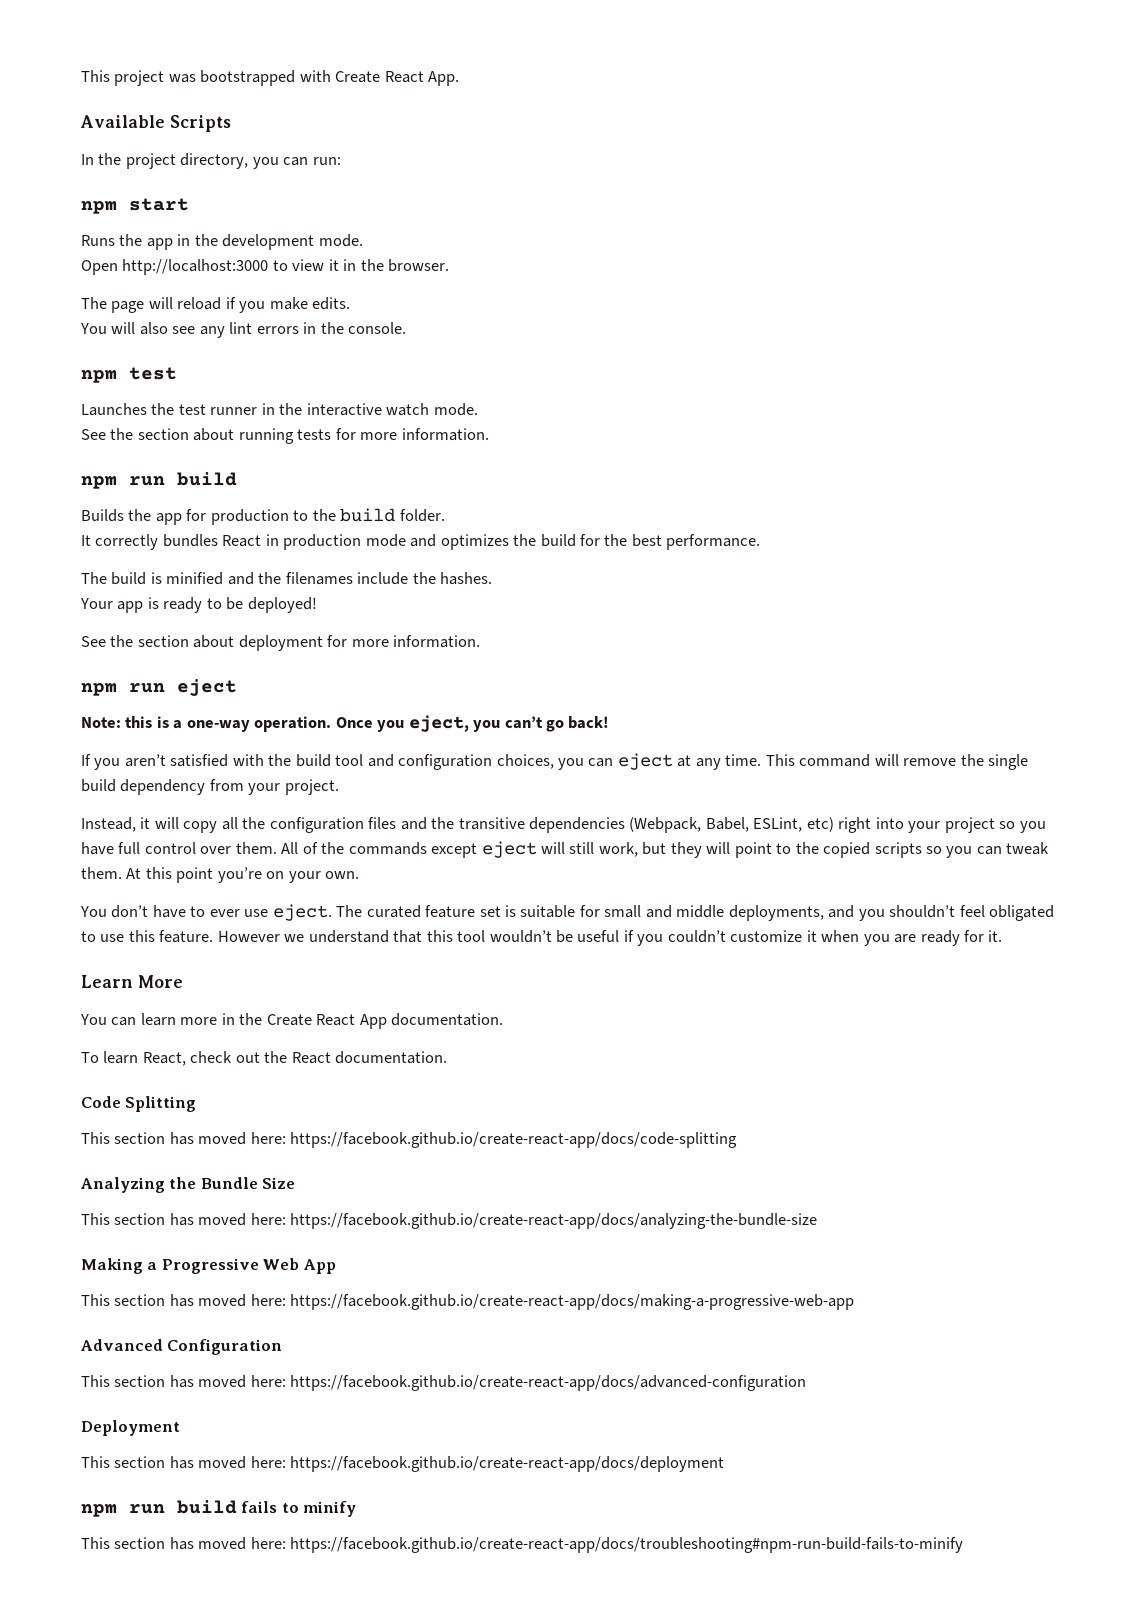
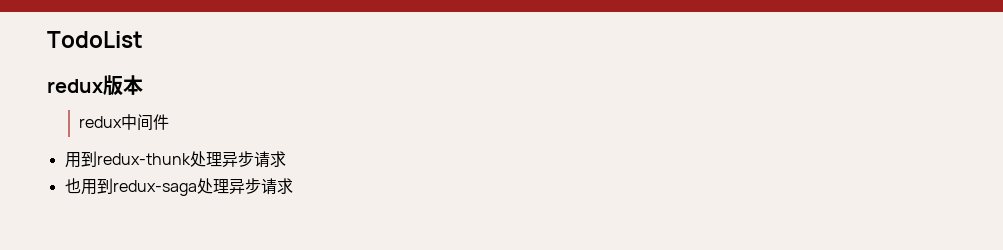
- This project was bootstrapped with Create React App.
- Available Scripts
- In the project directory, you can run:
- npm start
- Runs the app in the development mode.
- Open http://localhost:3000 to view it in the browser.
- The page will reload if you make edits.
- You will also see any lint errors in the console.
- npm test
- Launches the test runner in the interactive watch mode.
- See the section about running tests for more information.
- npm run build
- Builds the app for production to the build folder.
- It correctly bundles React in production mode and optimizes the build for the best performance.
- The build is minified and the filenames include the hashes.
- Your app is ready to be deployed!
- See the section about deployment for more information.
- npm run eject
- Note: this is a one-way operation. Once you eject, you can’t go back!
- If you aren’t satisfied with the build tool and configuration choices, you can eject at any time. This command will remove the single build dependency from your project.
- Instead, it will copy all the configuration files and the transitive dependencies (Webpack, Babel, ESLint, etc) right into your project so you have full control over them. All of the commands except eject will still work, but they will point to the copied scripts so you can tweak them. At this point you’re on your own.
- You don’t have to ever use eject. The curated feature set is suitable for small and middle deployments, and you shouldn’t feel obligated to use this feature. However we understand that this tool wouldn’t be useful if you couldn’t customize it when you are ready for it.
- Learn More
- You can learn more in the Create React App documentation.
- To learn React, check out the React documentation.
- Code Splitting
- This section has moved here: https://facebook.github.io/create-react-app/docs/code-splitting
- Analyzing the Bundle Size
- This section has moved here: https://facebook.github.io/create-react-app/docs/analyzing-the-bundle-size
- Making a Progressive Web App
- This section has moved here: https://facebook.github.io/create-react-app/docs/making-a-progressive-web-app
- Advanced Configuration
- This section has moved here: https://facebook.github.io/create-react-app/docs/advanced-configuration
- Deployment
- This section has moved here: https://facebook.github.io/create-react-app/docs/deployment
- npm run build fails to minify
- This section has moved here: https://facebook.github.io/create-react-app/docs/troubleshooting#npm-run-build-fails-to-minify
+ TodoList
+ redux版本
+ redux中间件
+ 用到redux-thunk处理异步请求
+ 也用到redux-saga处理异步请求

